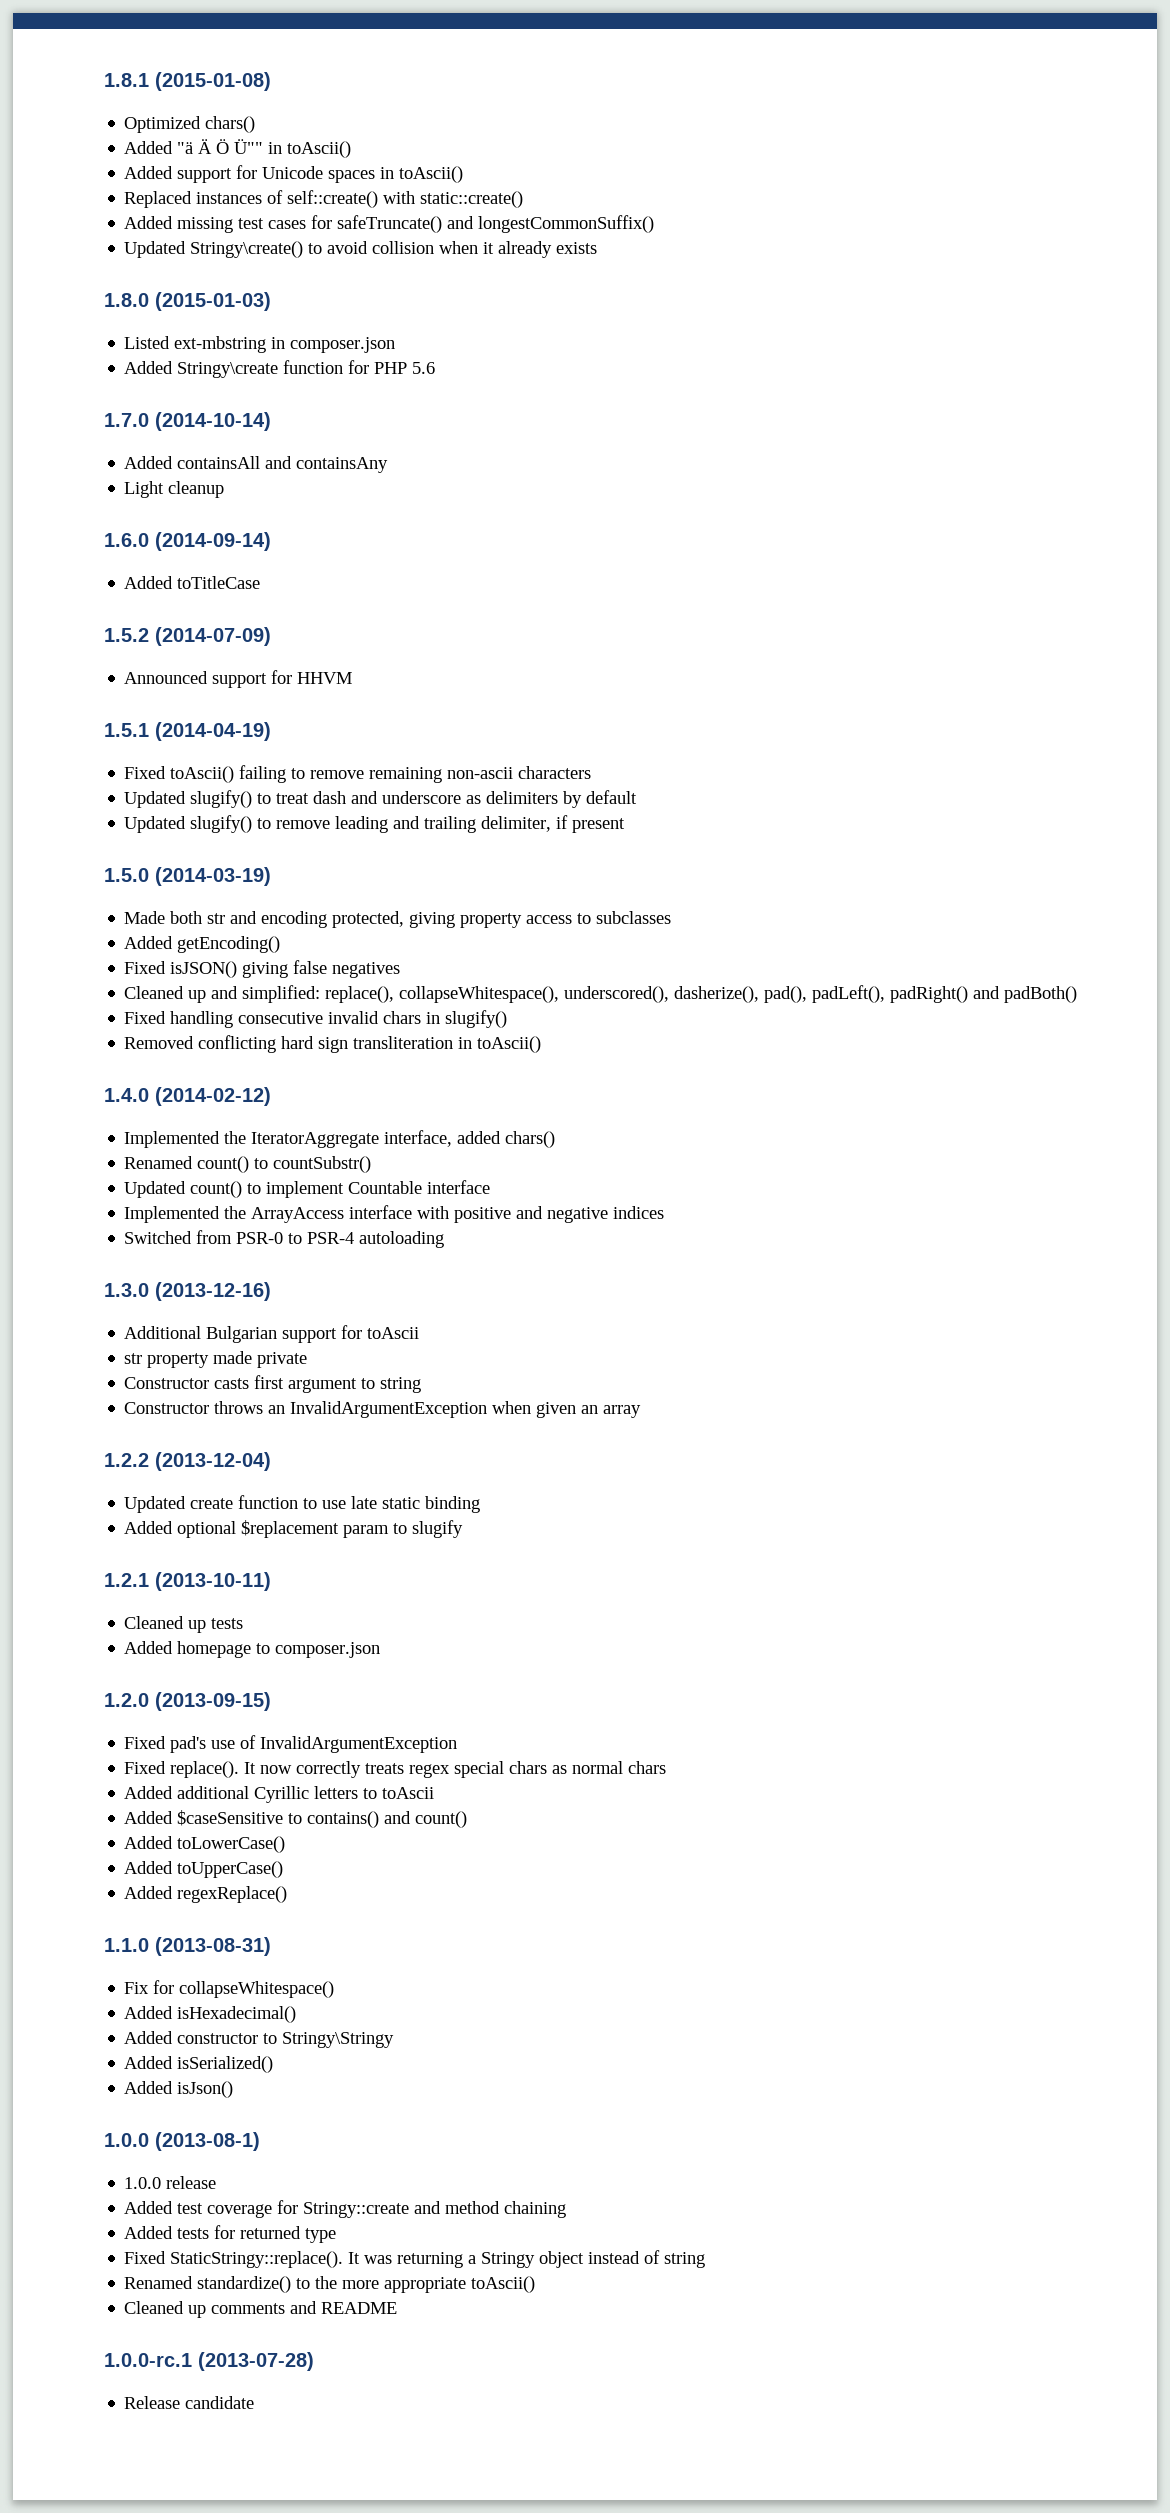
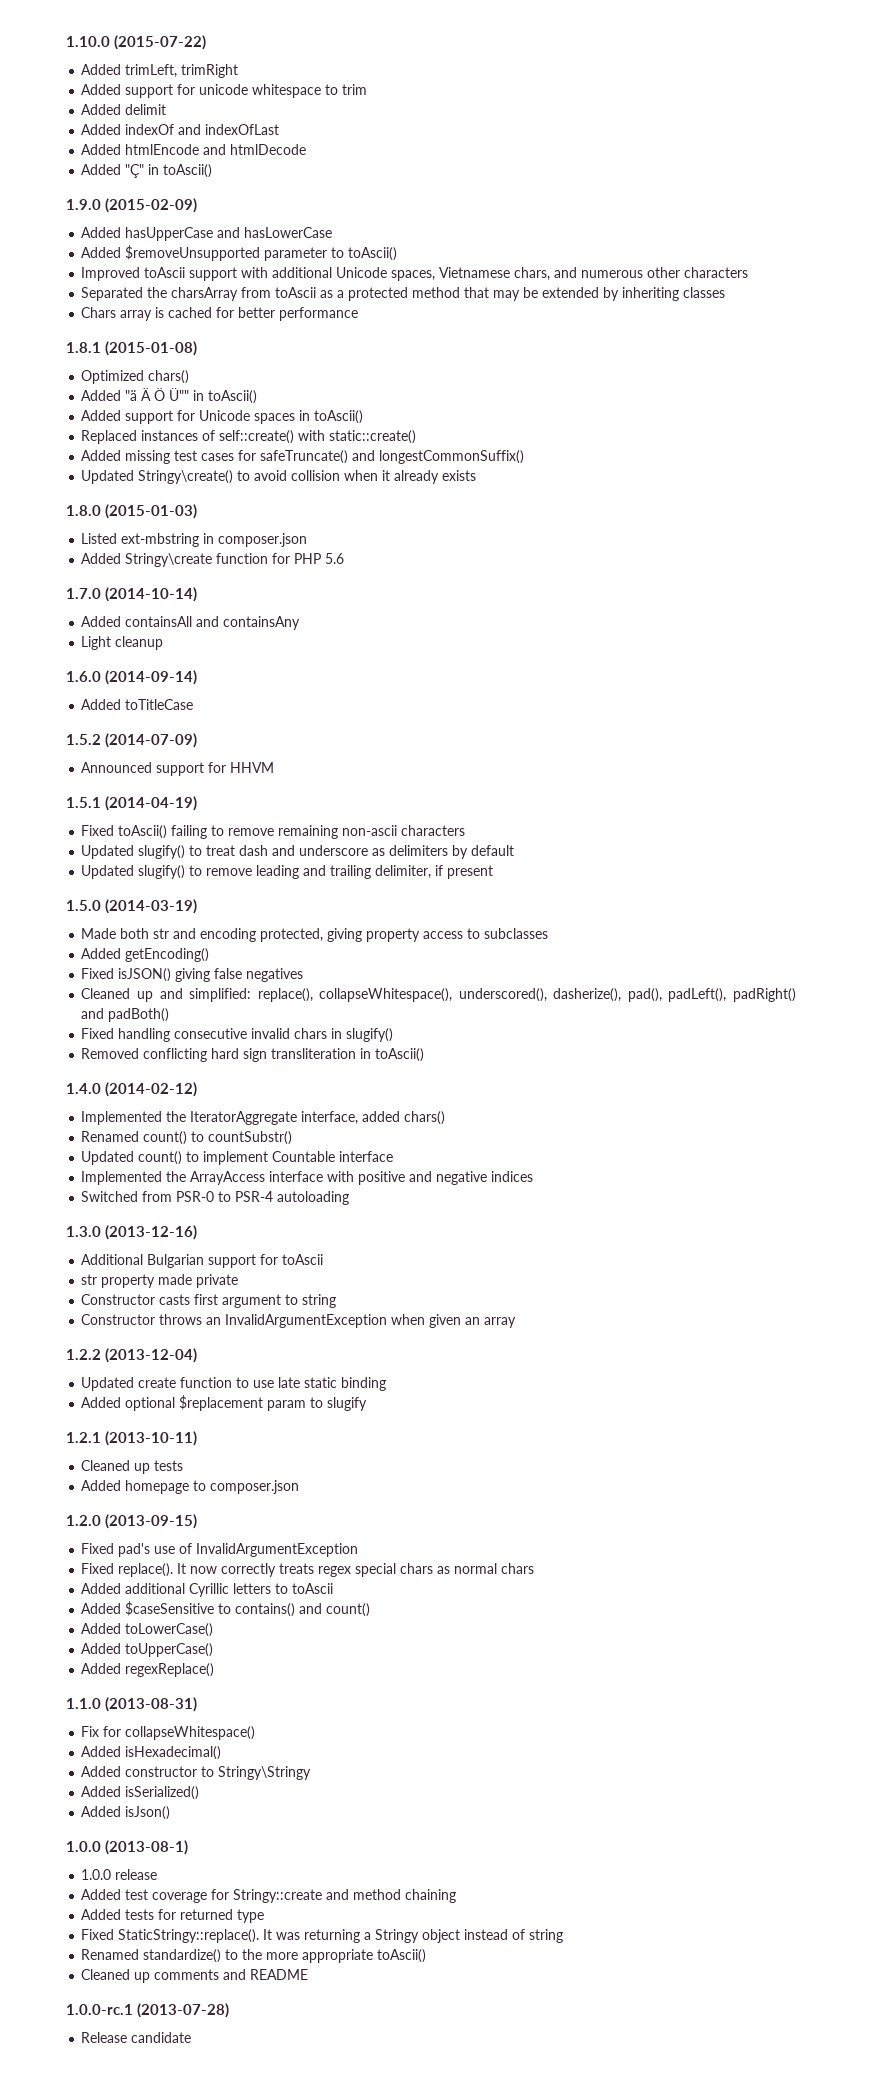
+ 1.10.0 (2015-07-22)
+ Added trimLeft, trimRight
+ Added support for unicode whitespace to trim
+ Added delimit
+ Added indexOf and indexOfLast
+ Added htmlEncode and htmlDecode
+ Added "Ç" in toAscii()
+ 1.9.0 (2015-02-09)
+ Added hasUpperCase and hasLowerCase
+ Added $removeUnsupported parameter to toAscii()
+ Improved toAscii support with additional Unicode spaces, Vietnamese chars, and numerous other characters
+ Separated the charsArray from toAscii as a protected method that may be extended by inheriting classes
+ Chars array is cached for better performance

